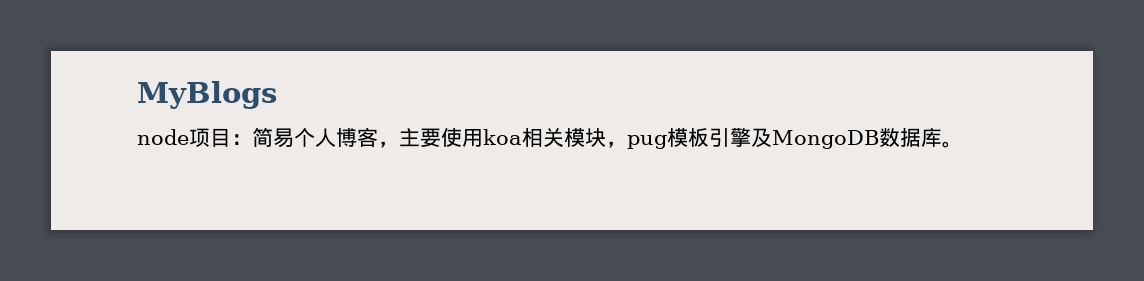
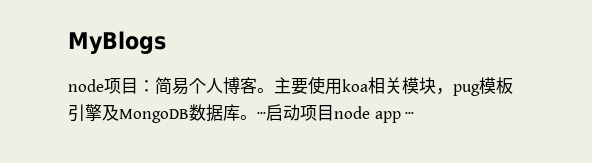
- node项目：简易个人博客，主要使用koa相关模块，pug模板引擎及MongoDB数据库。
+ node项目：简易个人博客。主要使用koa相关模块，pug模板引擎及MongoDB数据库。
+ ···启动项目node app ···

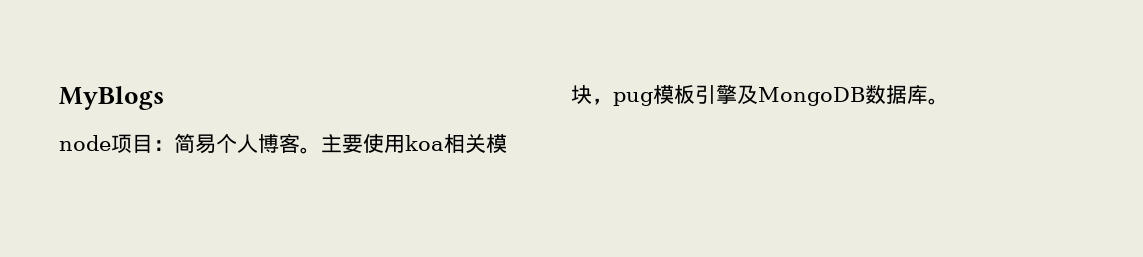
- ···启动项目node app ···

